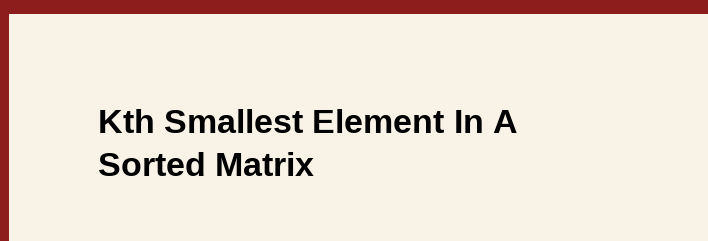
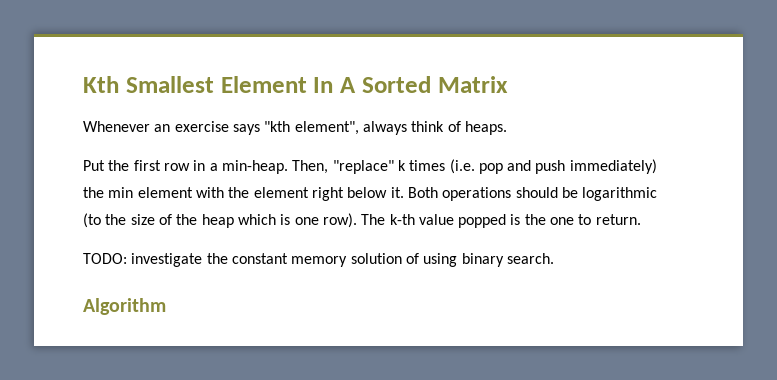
+ Whenever an exercise says "kth element", always think of heaps.
+ Put the first row in a min-heap. Then, "replace" k times (i.e. pop and push immediately) the min element with the element right below it. Both operations should be logarithmic (to the size of the heap which is one row). The k-th value popped is the one to return.
+ TODO: investigate the constant memory solution of using binary search.
+ Algorithm

